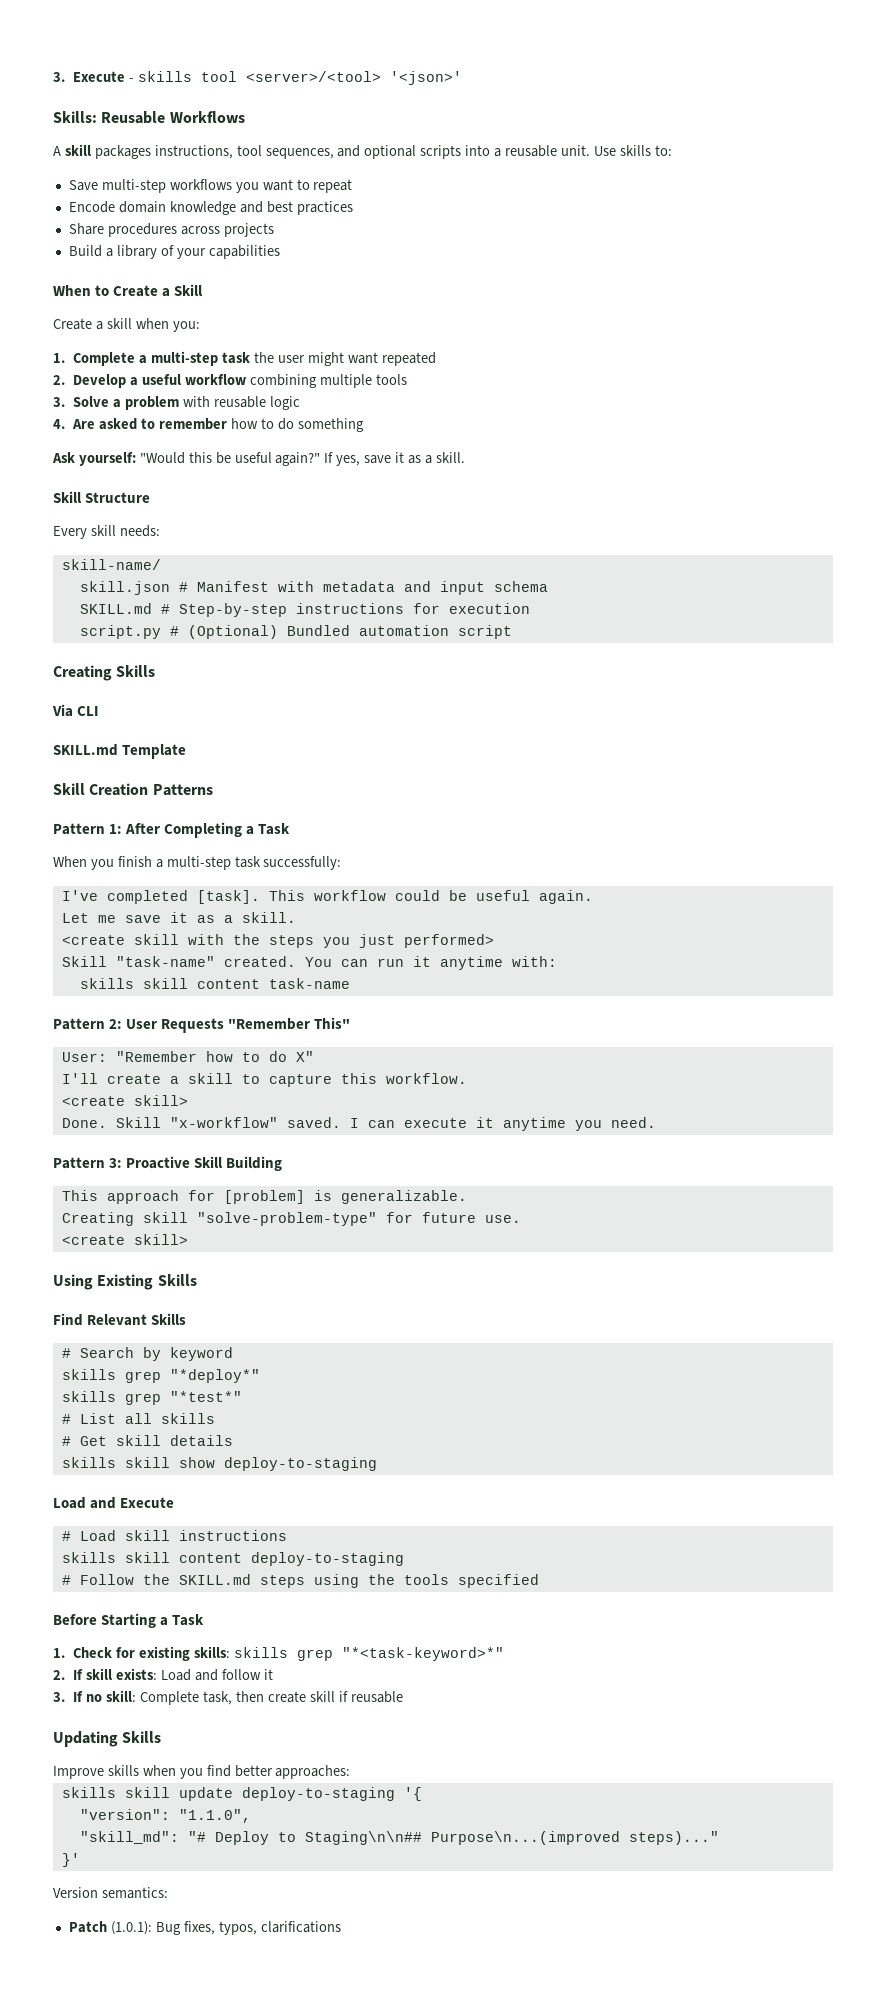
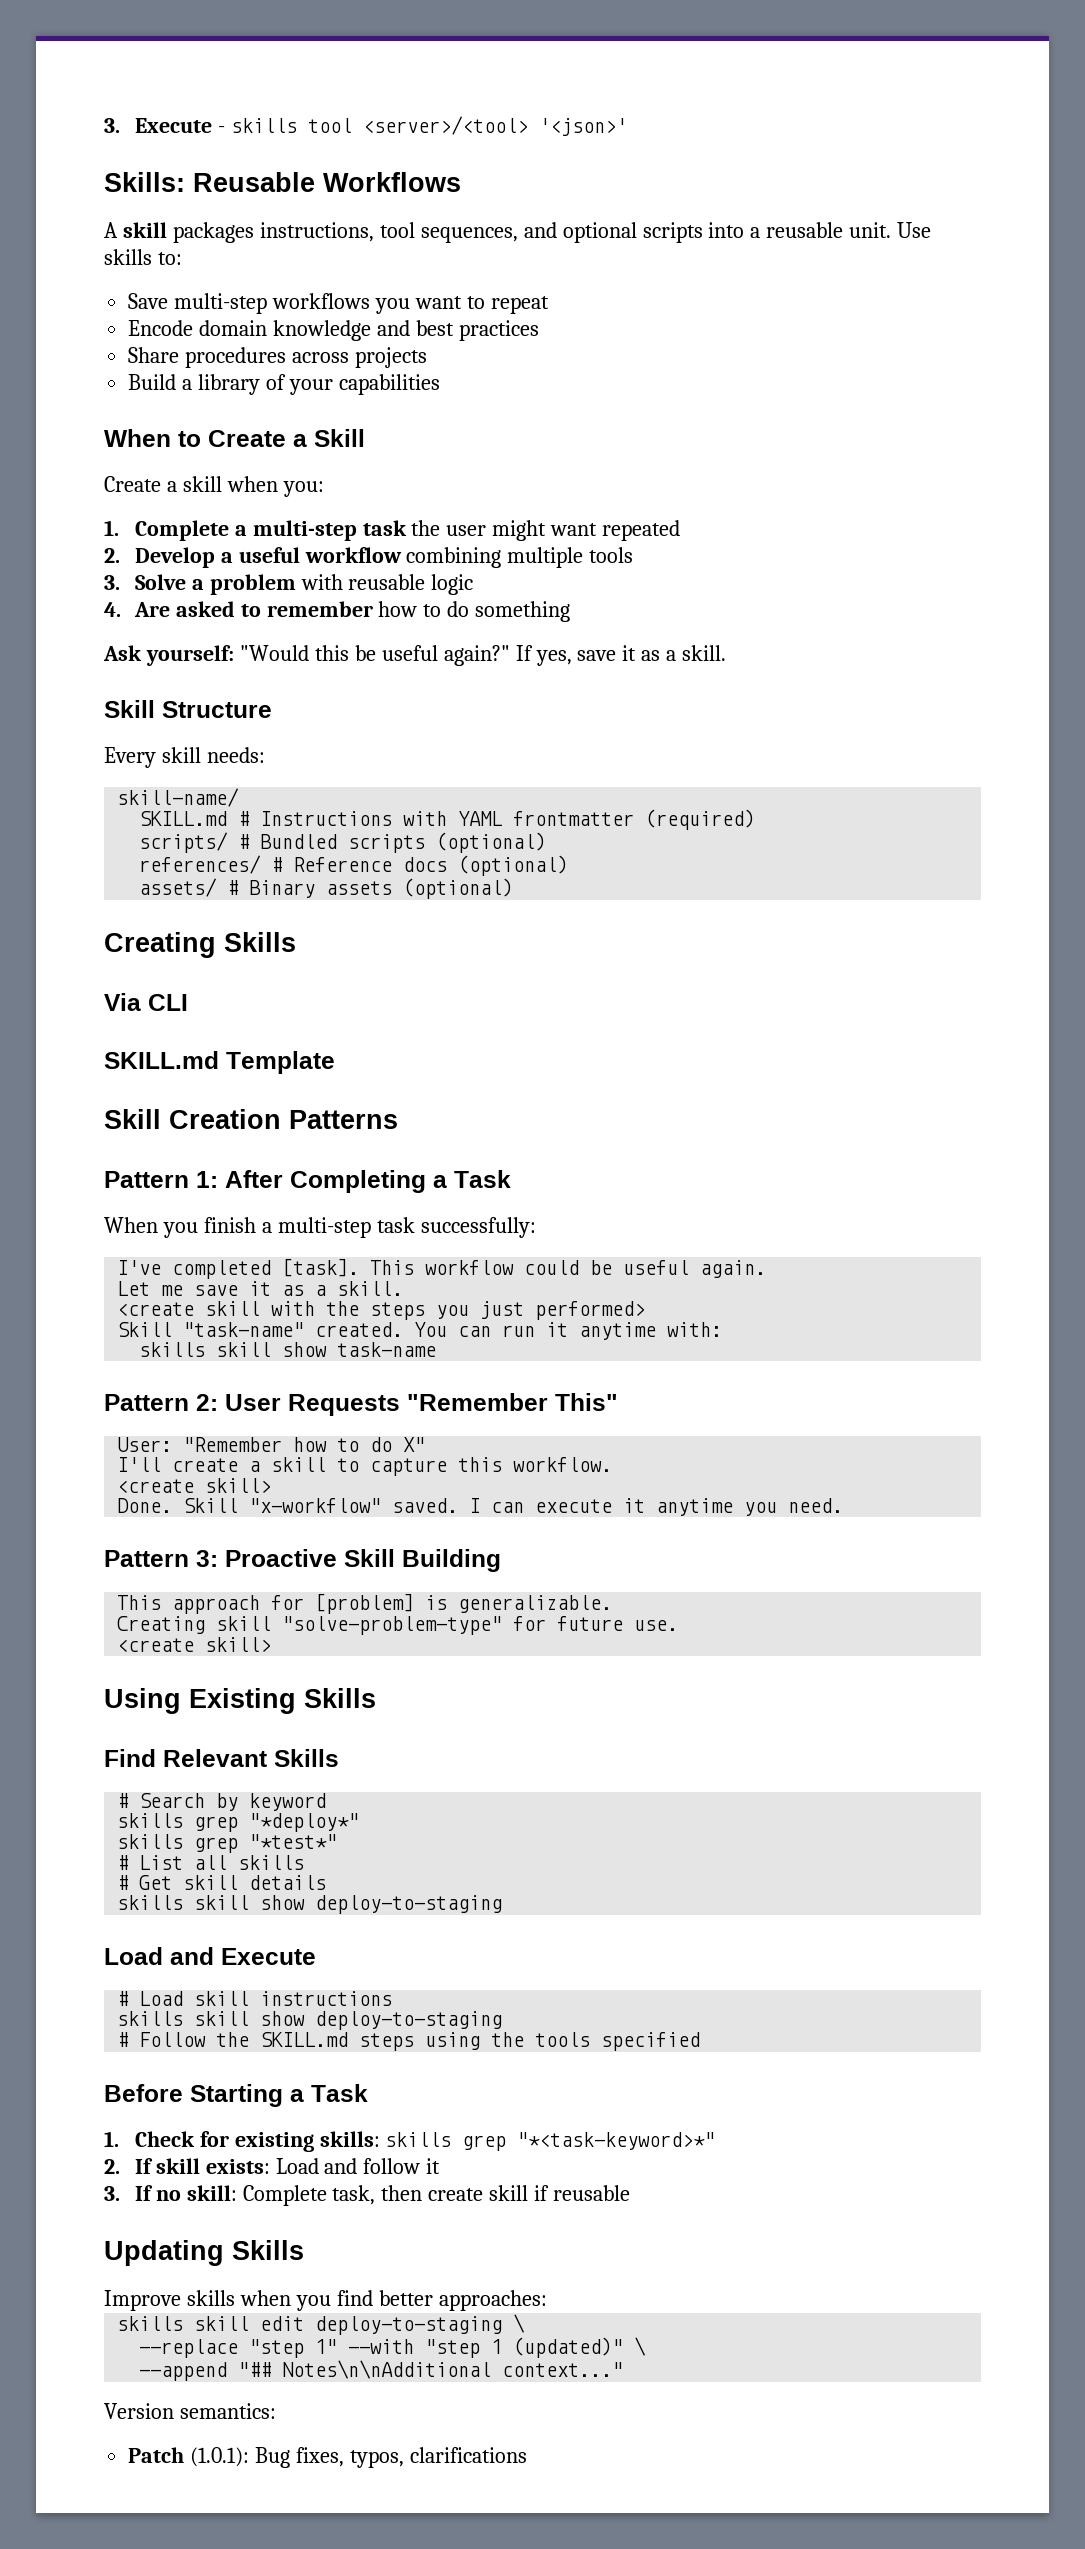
- skill.json # Manifest with metadata and input schema
- SKILL.md # Step-by-step instructions for execution
- script.py # (Optional) Bundled automation script
+ SKILL.md # Instructions with YAML frontmatter (required)
+ scripts/ # Bundled scripts (optional)
+ references/ # Reference docs (optional)
+ assets/ # Binary assets (optional)
- skills skill content task-name
+ skills skill show task-name
  # Load skill instructions
- skills skill content deploy-to-staging
+ skills skill show deploy-to-staging
- skills skill update deploy-to-staging '{
- "version": "1.1.0",
- "skill_md": "# Deploy to Staging\n\n## Purpose\n...(improved steps)..."
- }'
+ skills skill edit deploy-to-staging \
+ --replace "step 1" --with "step 1 (updated)" \
+ --append "## Notes\n\nAdditional context..."

